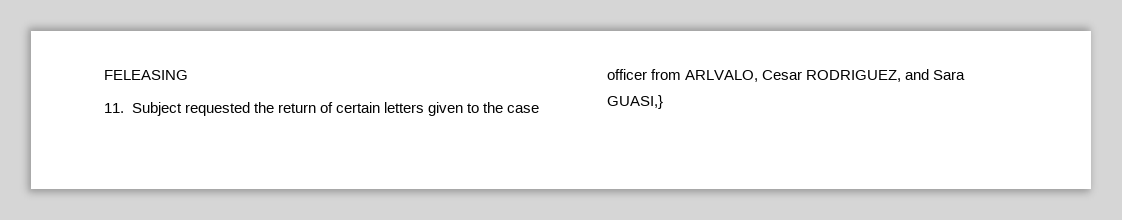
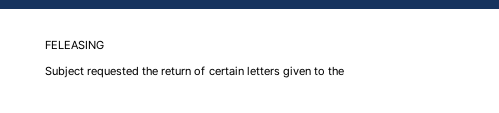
- 11. Subject requested the return of certain letters given to the case officer from ARLVALO, Cesar RODRIGUEZ, and Sara GUASI,}
+ Subject requested the return of certain letters given to the

